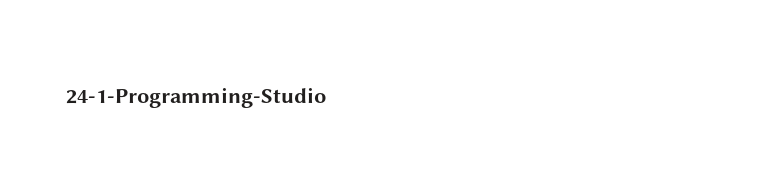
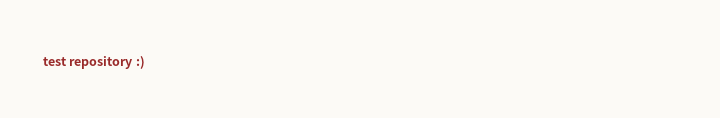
- 24-1-Programming-Studio
+ test repository :)

